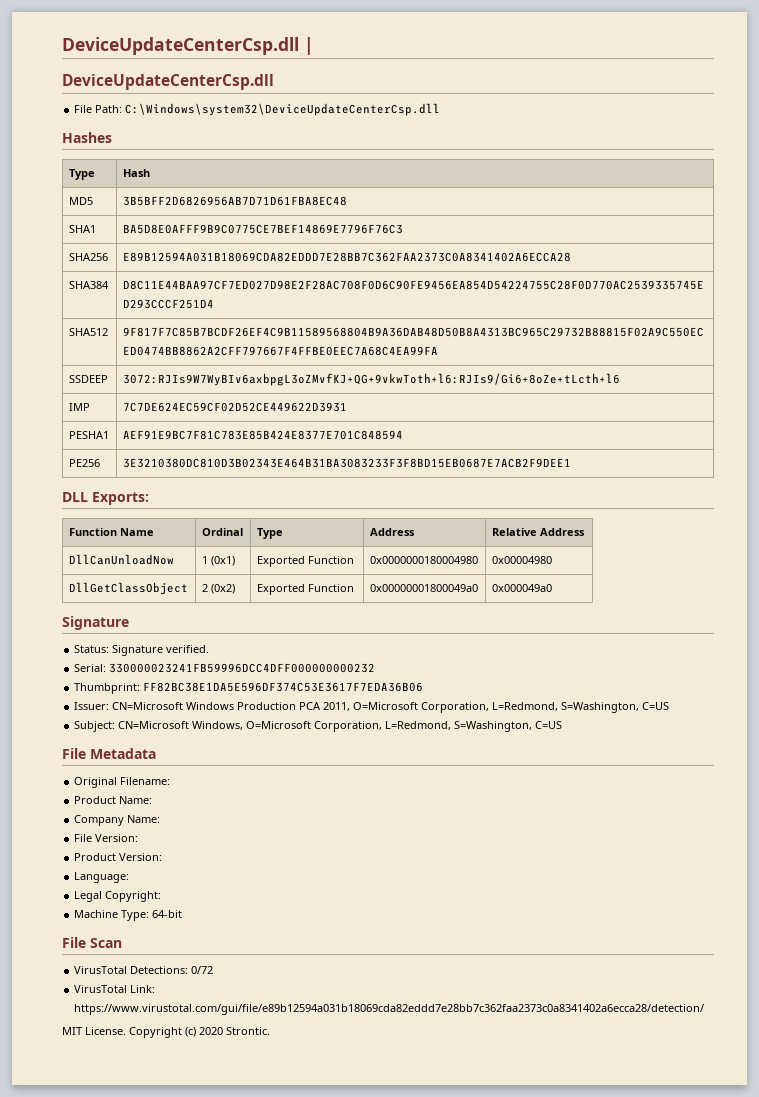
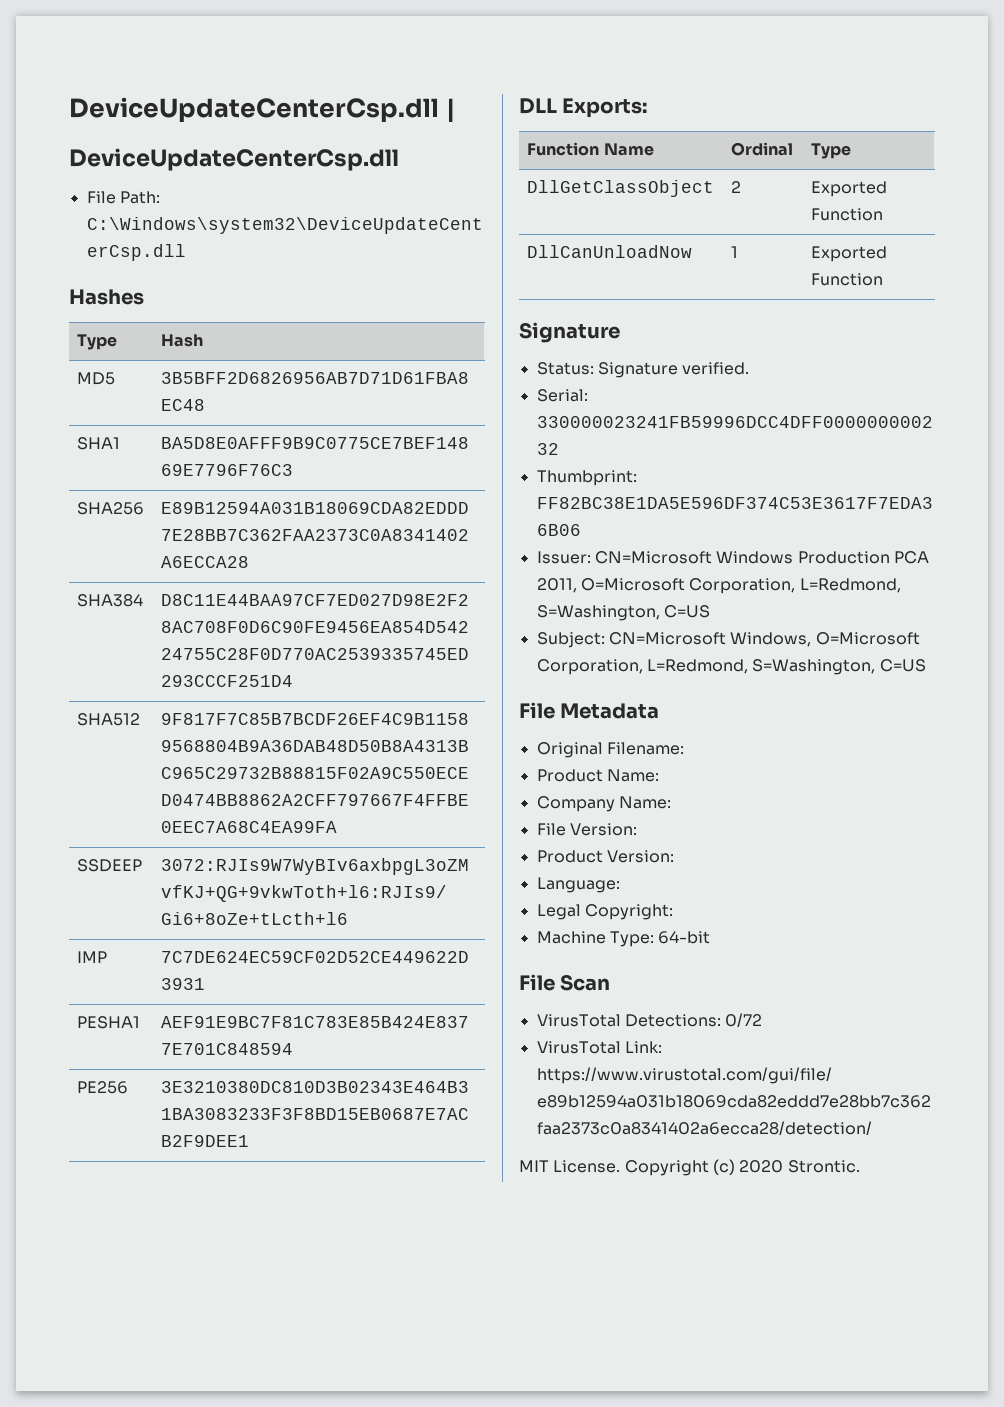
- Function Name | Ordinal | Type | Address | Relative Address
+ Function Name | Ordinal | Type
+ DllGetClassObject | 2 | Exported Function
- DllCanUnloadNow | 1 (0x1) | Exported Function | 0x0000000180004980 | 0x00004980
- DllGetClassObject | 2 (0x2) | Exported Function | 0x00000001800049a0 | 0x000049a0
+ DllCanUnloadNow | 1 | Exported Function

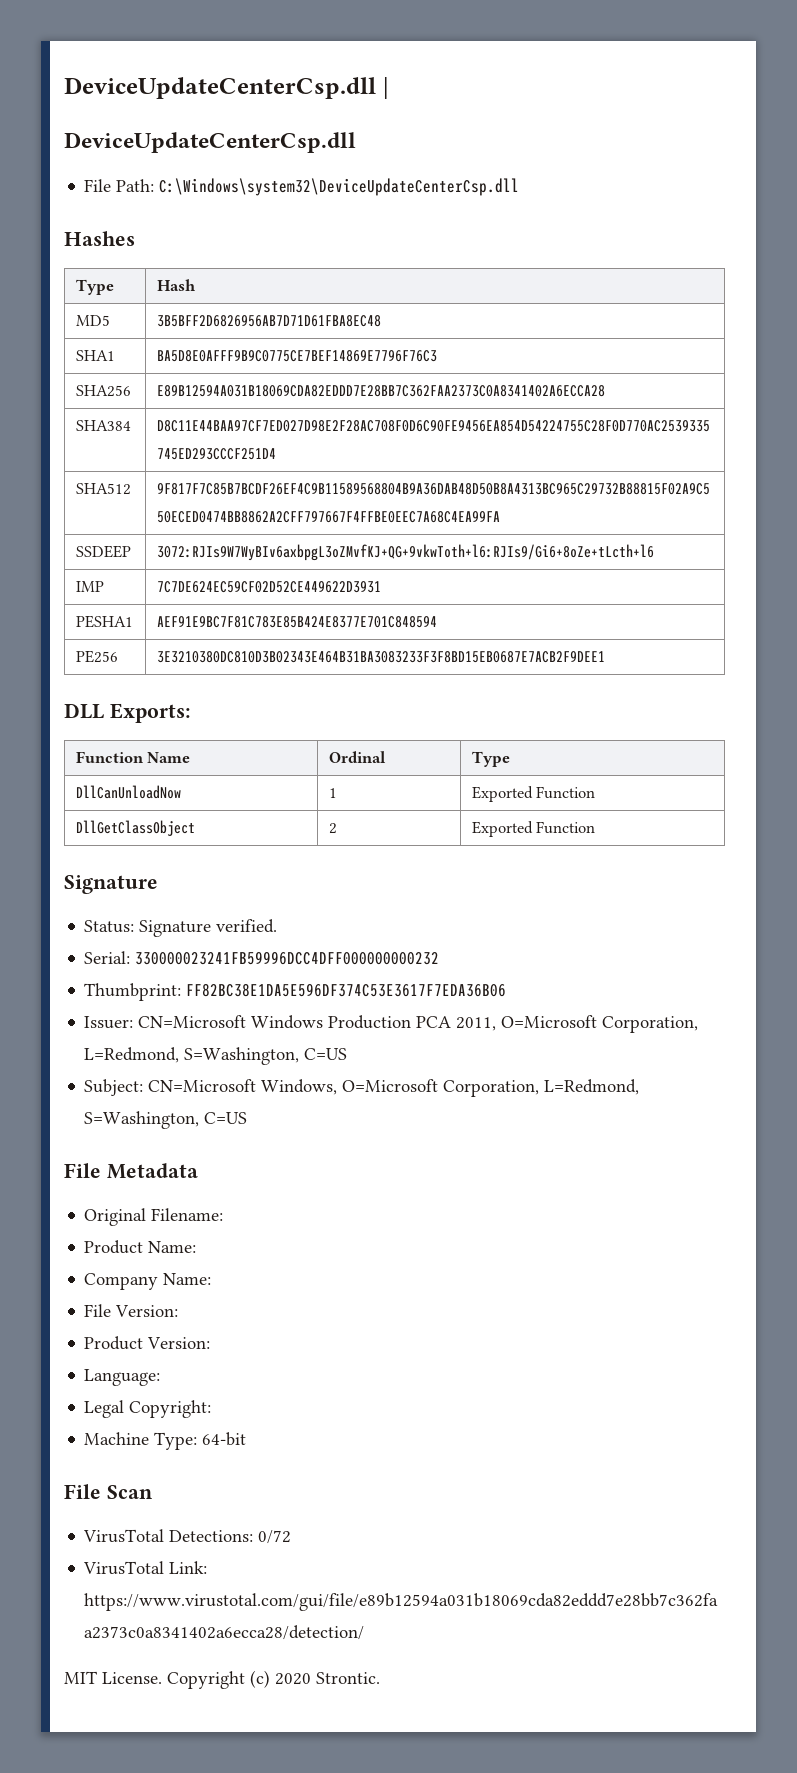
+ DllCanUnloadNow | 1 | Exported Function
  DllGetClassObject | 2 | Exported Function
- DllCanUnloadNow | 1 | Exported Function

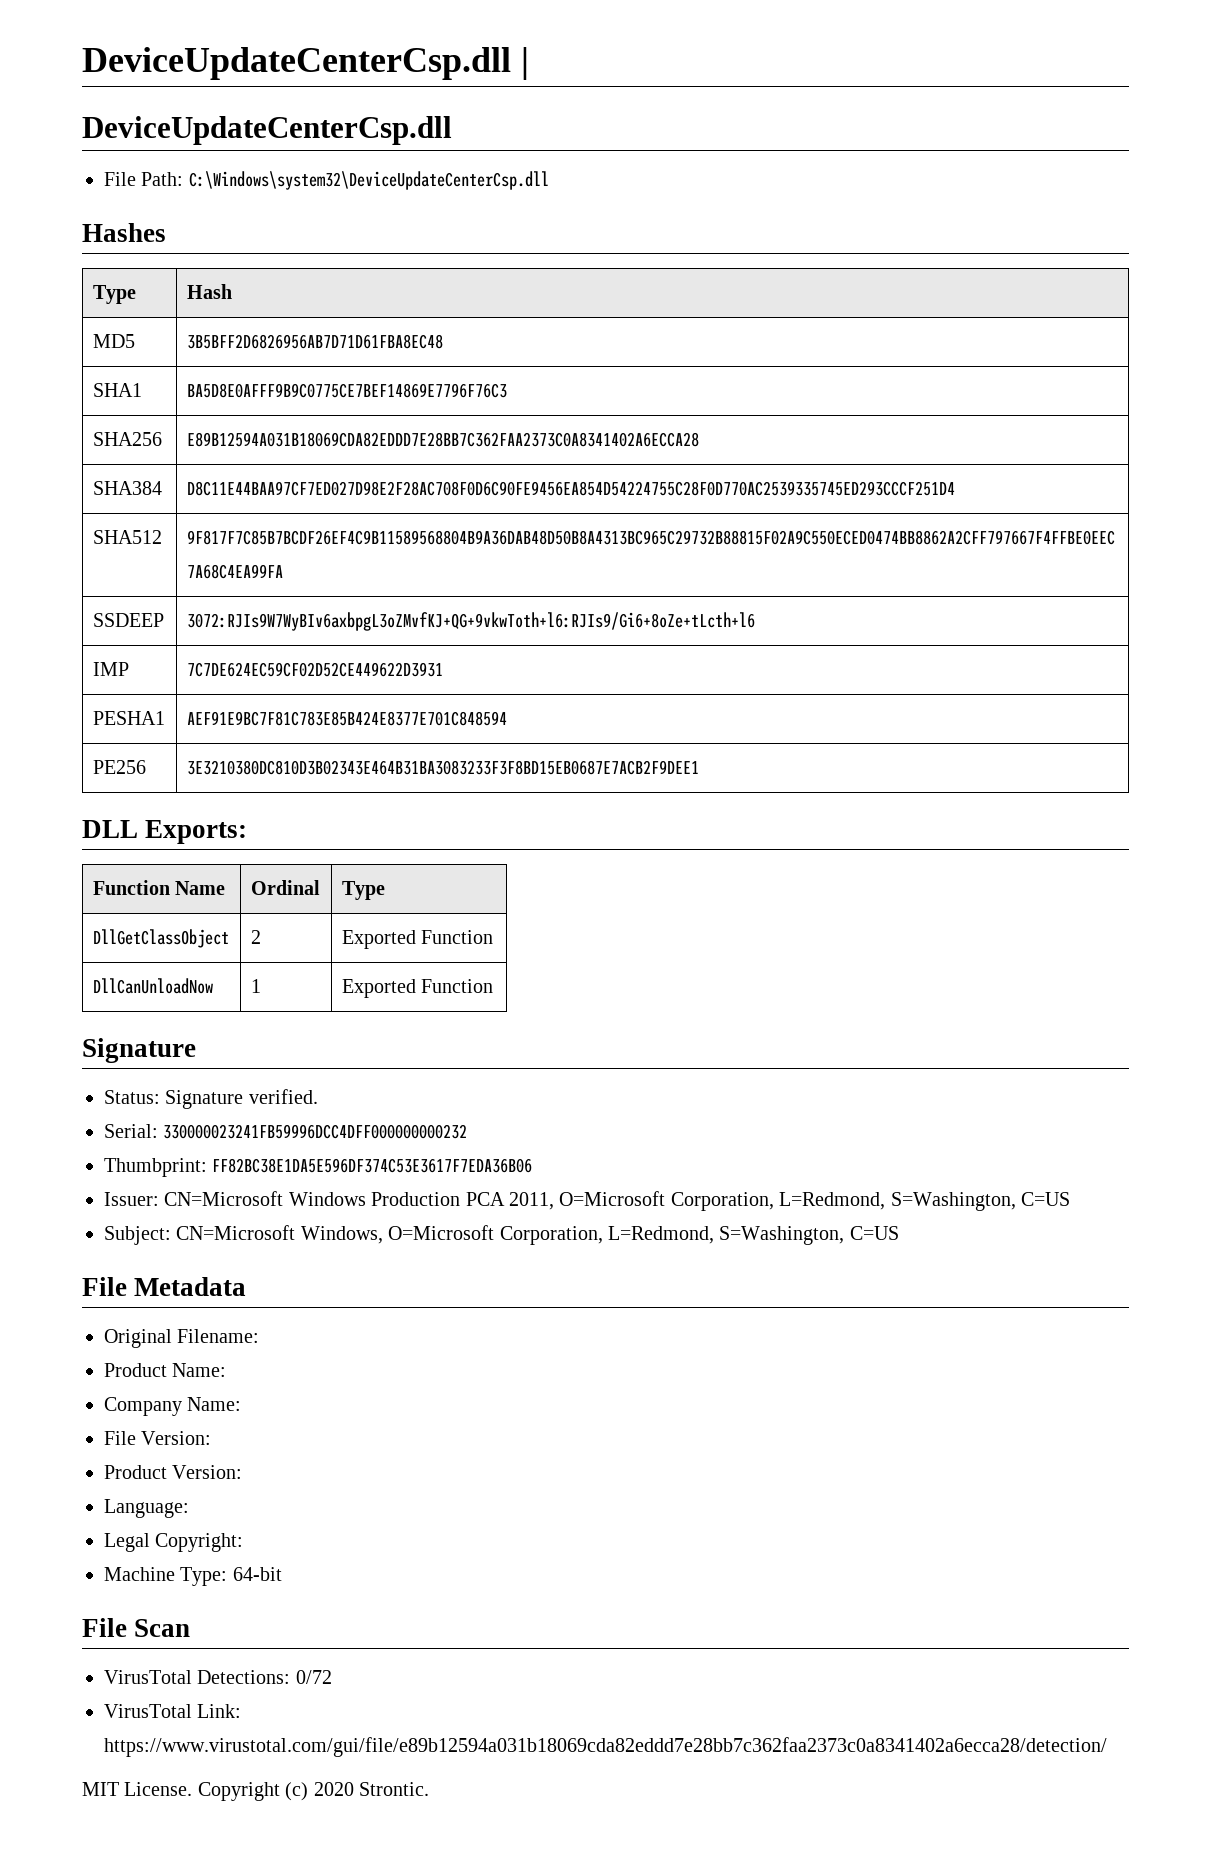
+ DllGetClassObject | 2 | Exported Function
  DllCanUnloadNow | 1 | Exported Function
- DllGetClassObject | 2 | Exported Function

